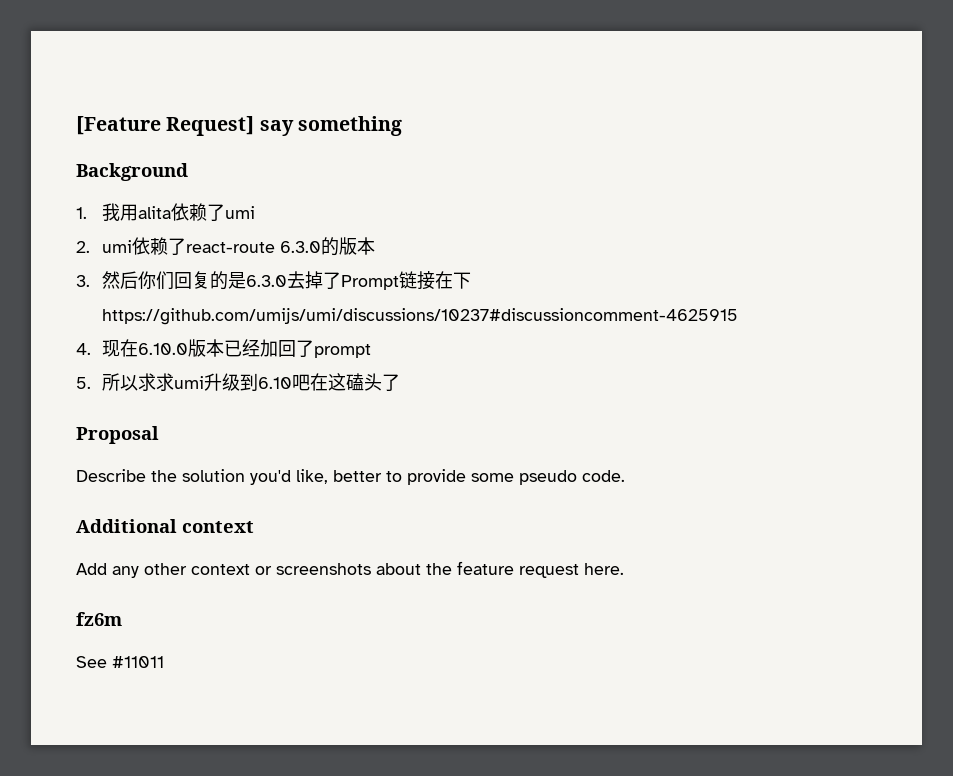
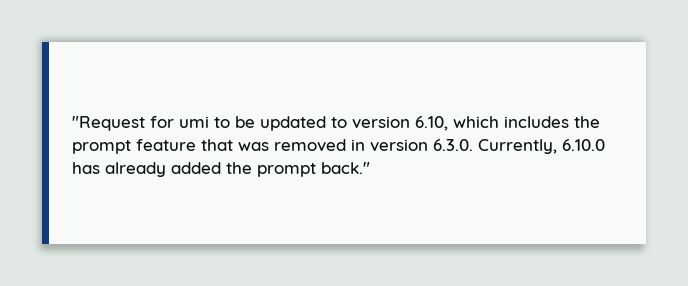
- [Feature Request] say something
- Background
- 1.我用alita依赖了umi
- 2. umi依赖了react-route 6.3.0的版本
- 3.然后你们回复的是6.3.0去掉了Prompt链接在下https://github.com/umijs/umi/discussions/10237#discussioncomment-4625915
- 4.现在6.10.0版本已经加回了prompt
- 5.所以求求umi升级到6.10吧在这磕头了
- Proposal
- Describe the solution you'd like, better to provide some pseudo code.
- Additional context
- Add any other context or screenshots about the feature request here.
- fz6m
- See #11011
+ "Request for umi to be updated to version 6.10, which includes the prompt feature that was removed in version 6.3.0. Currently, 6.10.0 has already added the prompt back."

